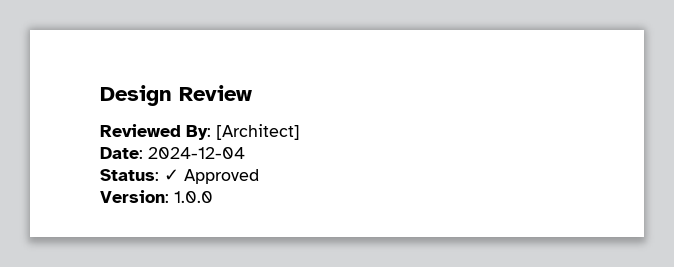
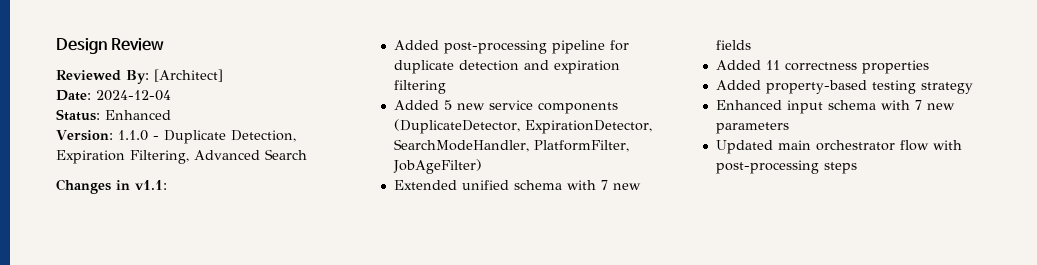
- Status: ✓ Approved
+ Status: Enhanced
- Version: 1.0.0
+ Version: 1.1.0 - Duplicate Detection, Expiration Filtering, Advanced Search
+ Changes in v1.1:
+ Added post-processing pipeline for duplicate detection and expiration filtering
+ Added 5 new service components (DuplicateDetector, ExpirationDetector, SearchModeHandler, PlatformFilter, JobAgeFilter)
+ Extended unified schema with 7 new fields
+ Added 11 correctness properties
+ Added property-based testing strategy
+ Enhanced input schema with 7 new parameters
+ Updated main orchestrator flow with post-processing steps

